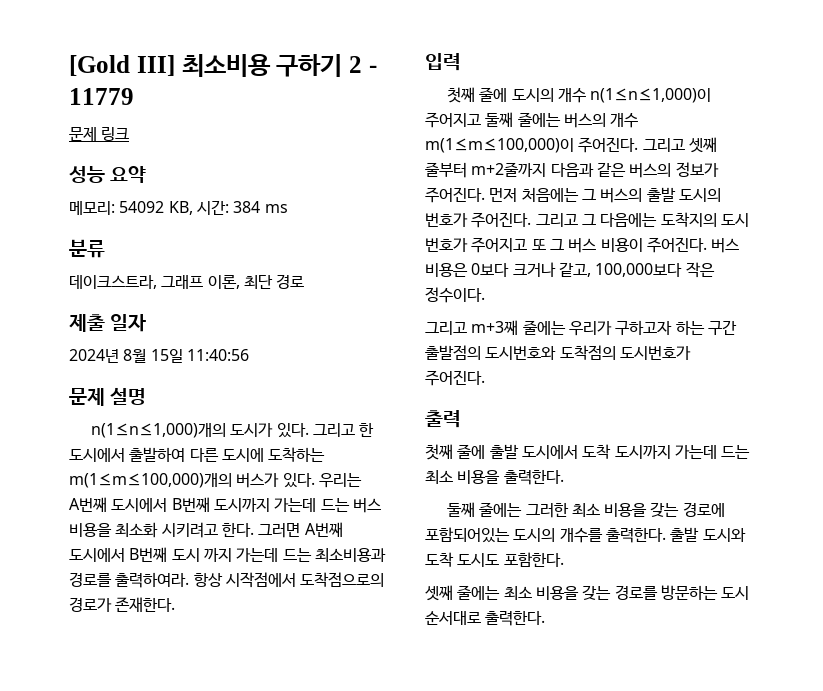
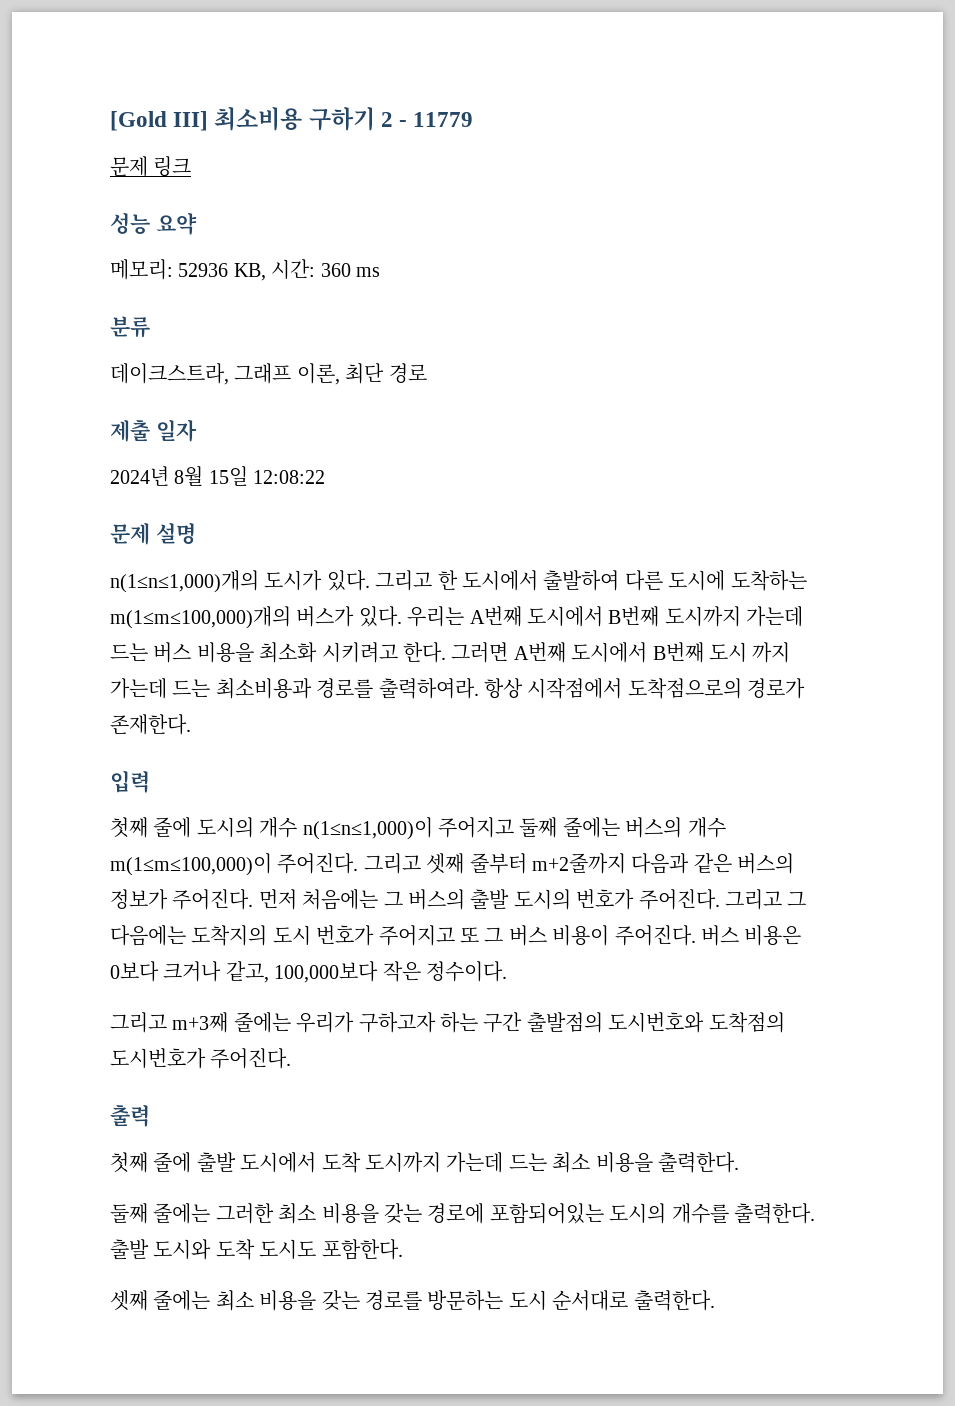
- 메모리: 54092 KB, 시간: 384 ms
+ 메모리: 52936 KB, 시간: 360 ms
- 2024년 8월 15일 11:40:56
+ 2024년 8월 15일 12:08:22

